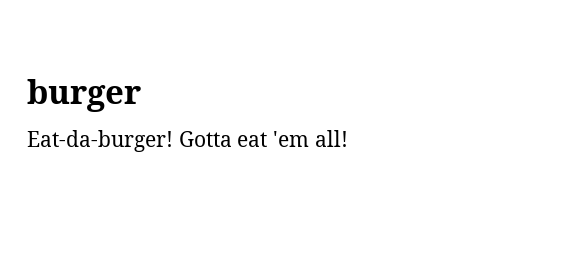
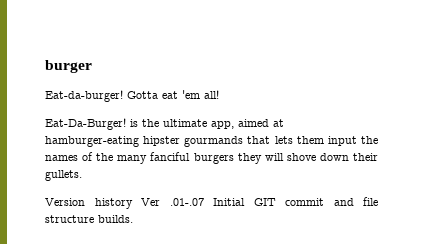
+ Eat-Da-Burger! is the ultimate app, aimed at hamburger-eating hipster gourmands that lets them input the names of the many fanciful burgers they will shove down their gullets.
+ Version history Ver .01-.07 Initial GIT commit and file structure builds.

